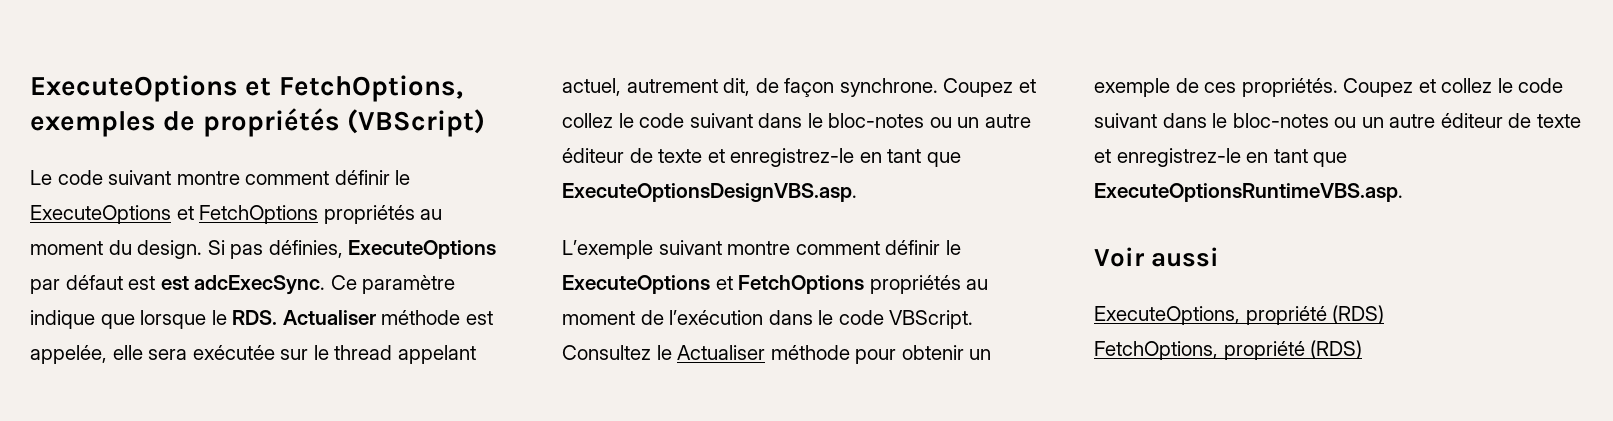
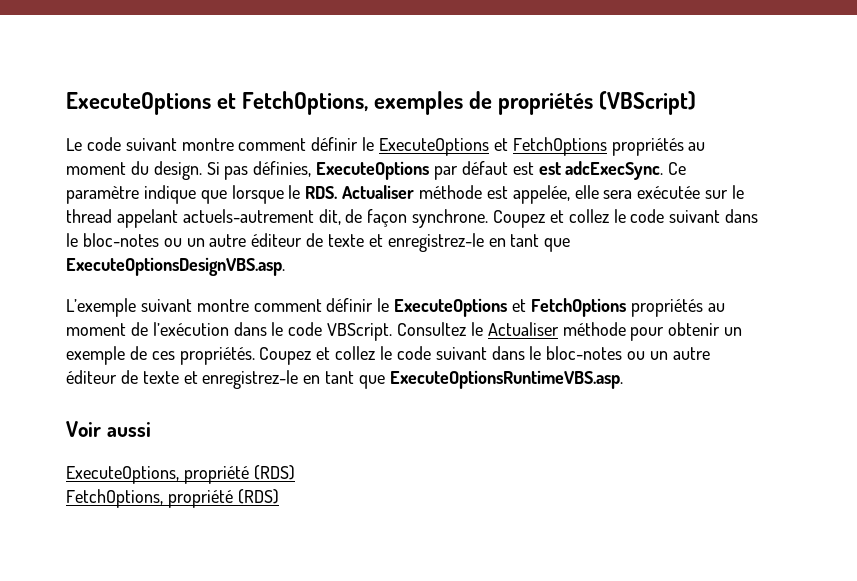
- Ce paramètre indique que lorsque le RDS. Actualiser méthode est appelée, elle sera exécutée sur le thread appelant actuel, autrement dit, de façon synchrone.
+ Ce paramètre indique que lorsque le RDS. Actualiser méthode est appelée, elle sera exécutée sur le thread appelant actuels-autrement dit, de façon synchrone.

